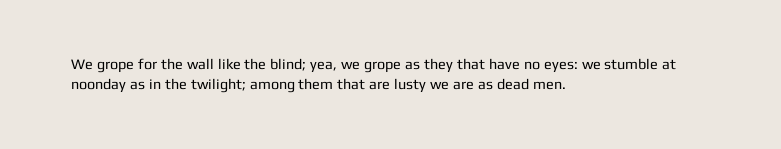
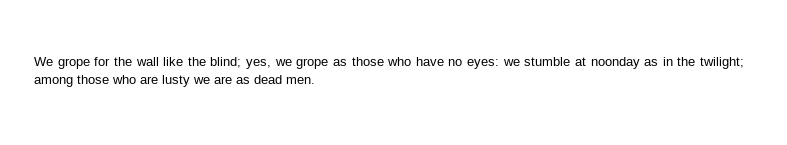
- We grope for the wall like the blind; yea, we grope as they that have no eyes: we stumble at noonday as in the twilight; among them that are lusty we are as dead men.
+ We grope for the wall like the blind; yes, we grope as those who have no eyes: we stumble at noonday as in the twilight; among those who are lusty we are as dead men.

